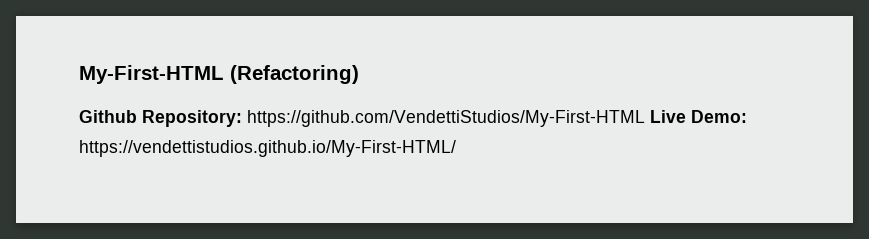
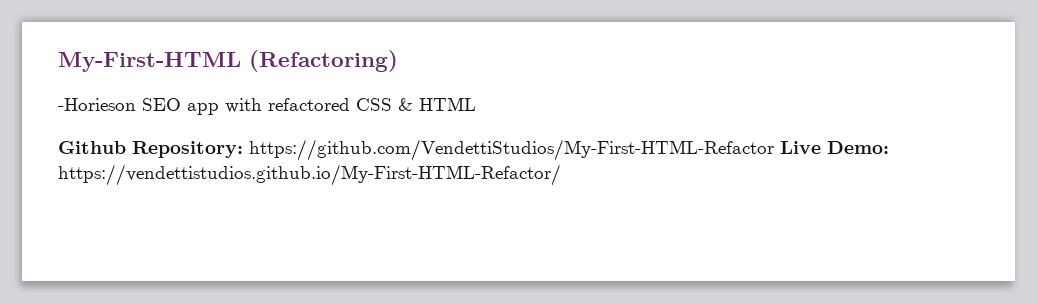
+ -Horieson SEO app with refactored CSS & HTML
- Github Repository: https://github.com/VendettiStudios/My-First-HTML Live Demo: https://vendettistudios.github.io/My-First-HTML/
+ Github Repository: https://github.com/VendettiStudios/My-First-HTML-Refactor Live Demo: https://vendettistudios.github.io/My-First-HTML-Refactor/

